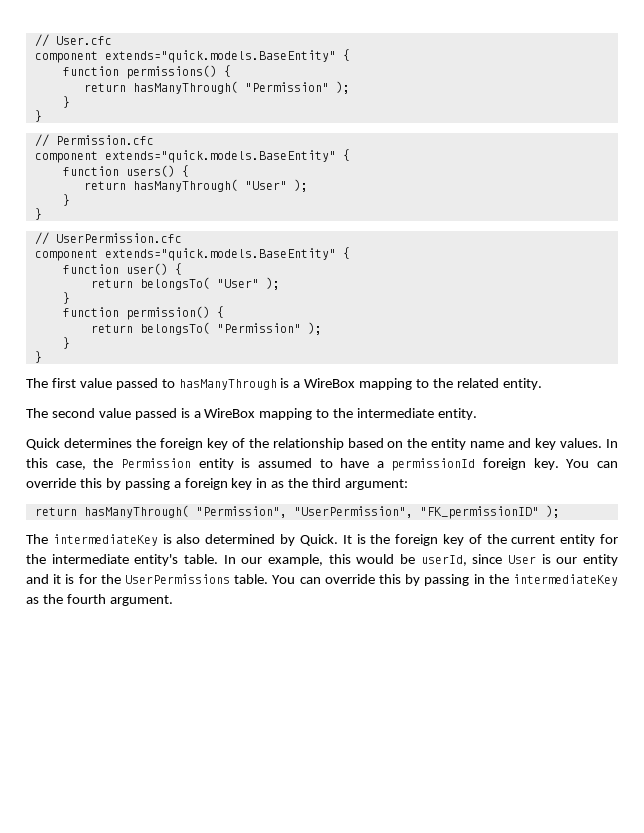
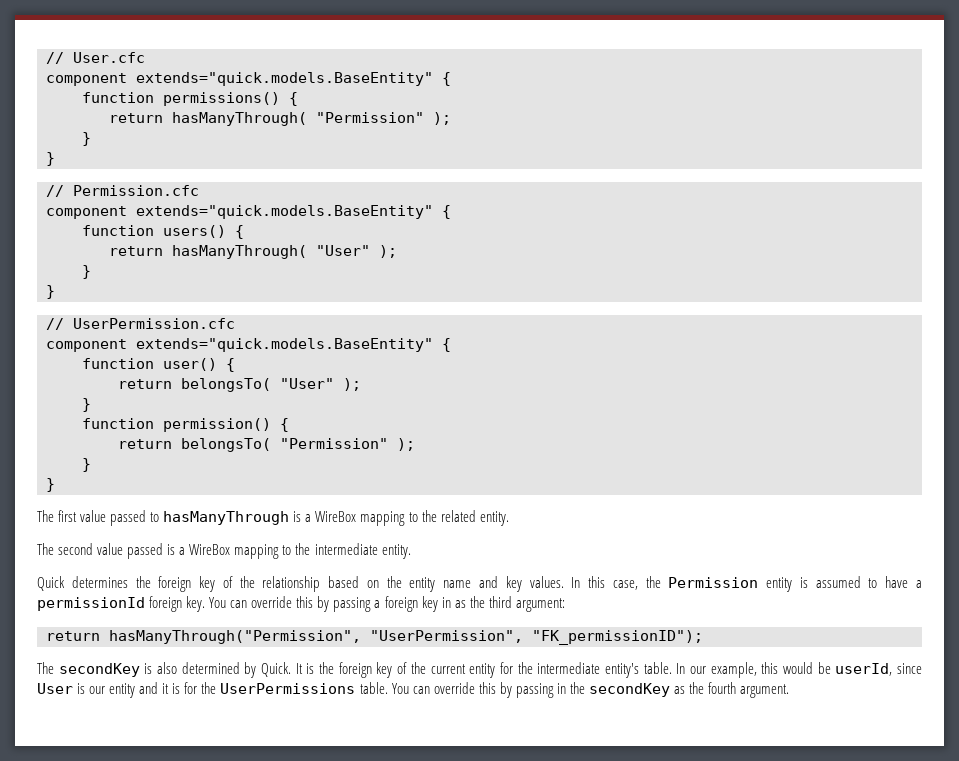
- return hasManyThrough( "Permission", "UserPermission", "FK_permissionID" );
- The intermediateKey is also determined by Quick.
+ return hasManyThrough("Permission", "UserPermission", "FK_permissionID");
+ The secondKey is also determined by Quick.
- You can override this by passing in the intermediateKey as the fourth argument.
+ You can override this by passing in the secondKey as the fourth argument.

